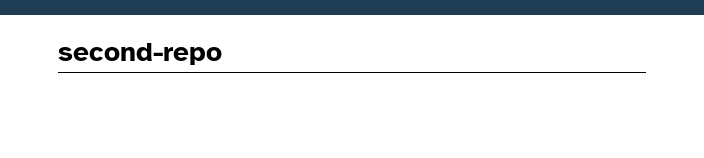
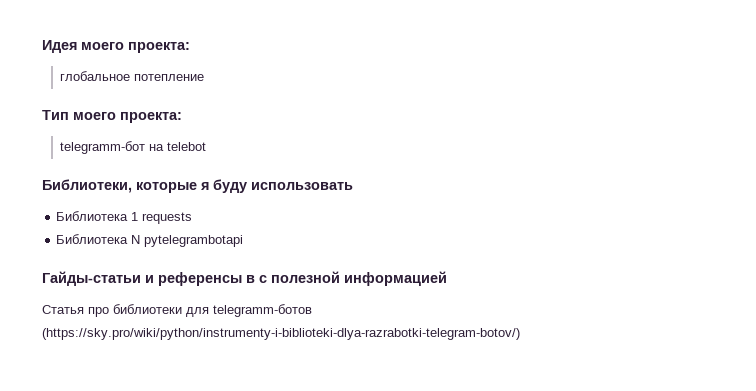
- second-repo
+ Идея моего проекта:
+ глобальное потепление
+ Тип моего проекта:
+ telegramm-бот на telebot
+ Библиотеки, которые я буду использовать
+ Библиотека 1 requests
+ Библиотека N pytelegrambotapi
+ Гайды-статьи и референсы в с полезной информацией
+ Статья про библиотеки для telegramm-ботов (https://sky.pro/wiki/python/instrumenty-i-biblioteki-dlya-razrabotki-telegram-botov/)

